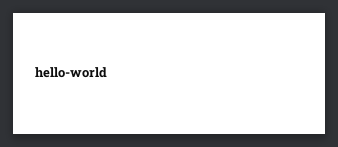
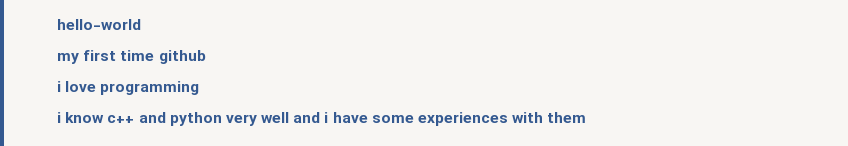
+ my first time github
+ i love programming
+ i know c++ and python very well and i have some experiences with them

